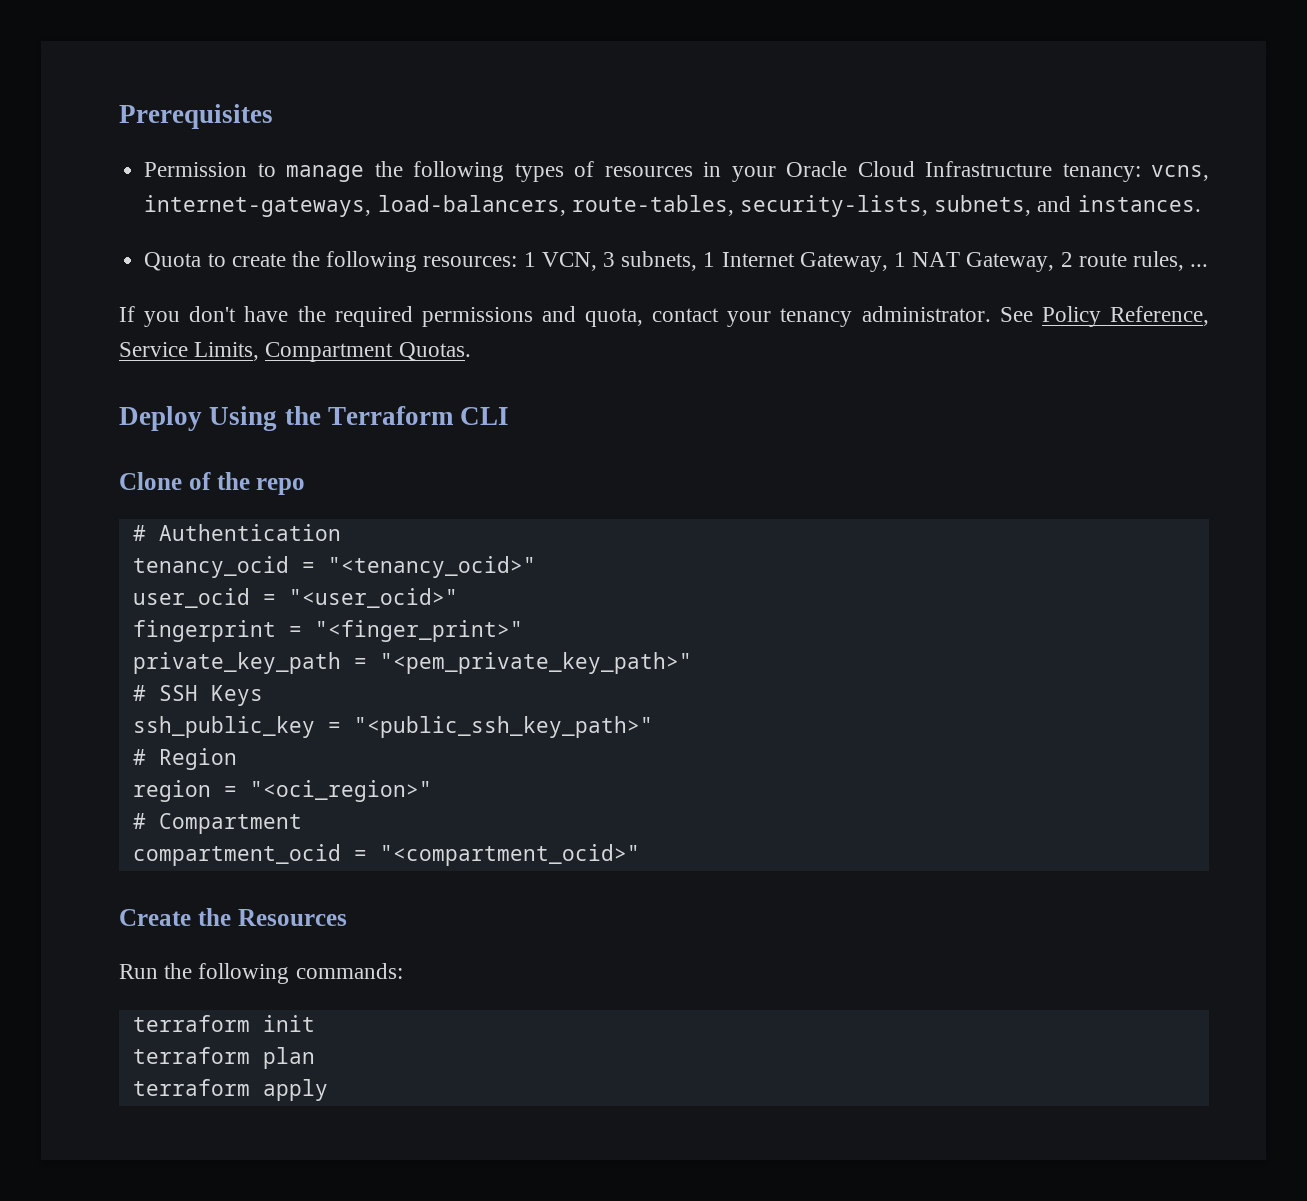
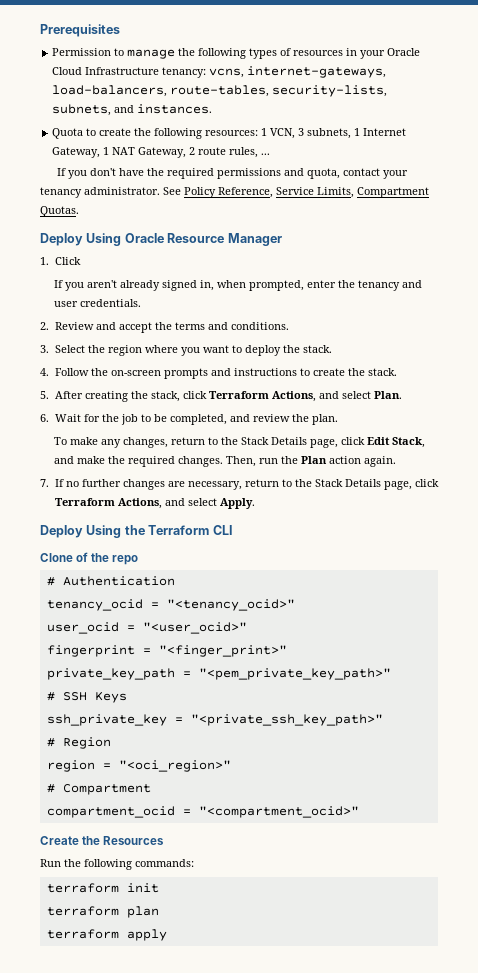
+ Deploy Using Oracle Resource Manager
+ 1. Click
+ If you aren't already signed in, when prompted, enter the tenancy and user credentials.
+ 2. Review and accept the terms and conditions.
+ 3. Select the region where you want to deploy the stack.
+ 4. Follow the on-screen prompts and instructions to create the stack.
+ 5. After creating the stack, click Terraform Actions, and select Plan.
+ 6. Wait for the job to be completed, and review the plan.
+ To make any changes, return to the Stack Details page, click Edit Stack, and make the required changes. Then, run the Plan action again.
+ 7. If no further changes are necessary, return to the Stack Details page, click Terraform Actions, and select Apply.
- ssh_public_key = "<public_ssh_key_path>"
+ ssh_private_key = "<private_ssh_key_path>"

